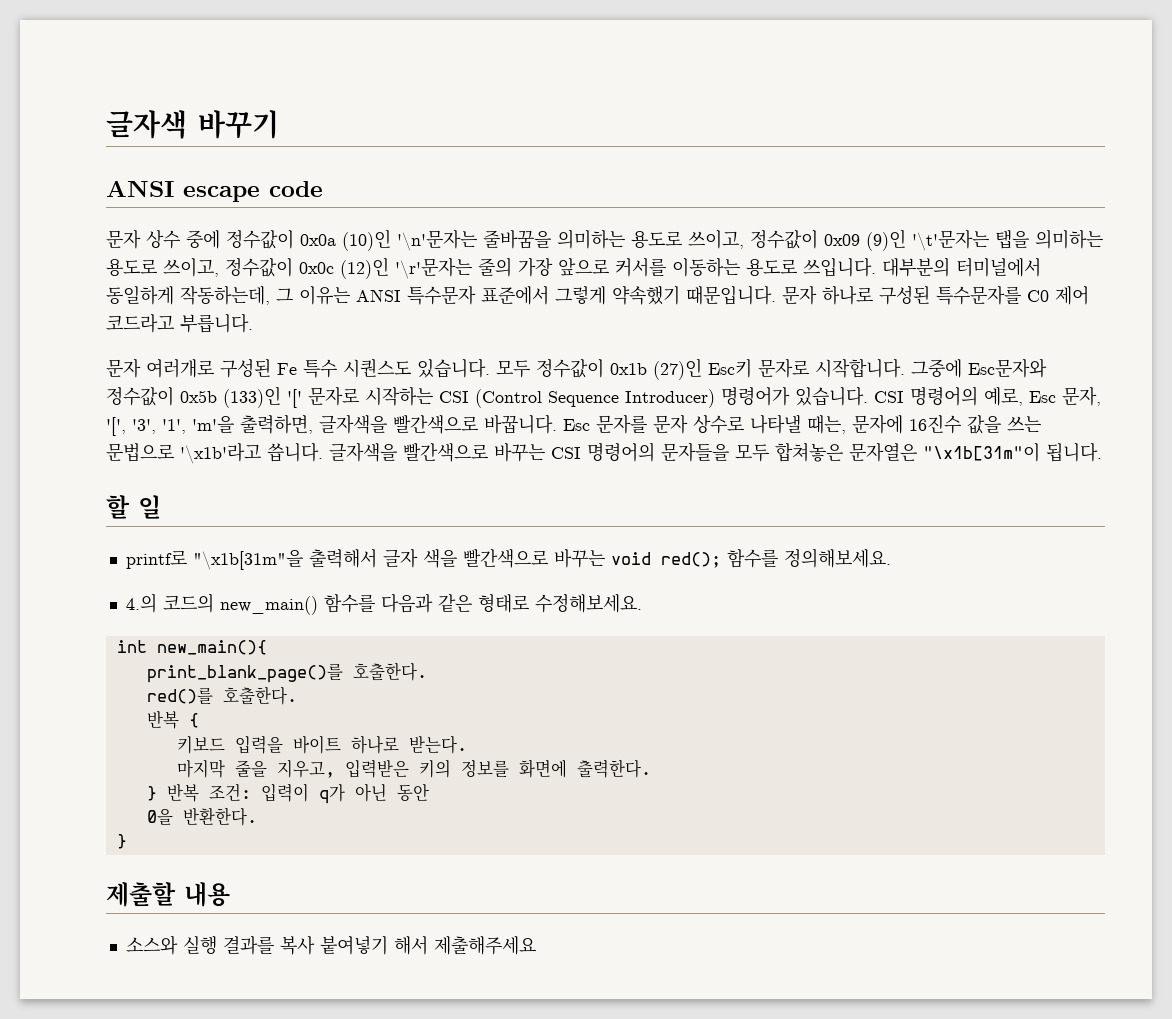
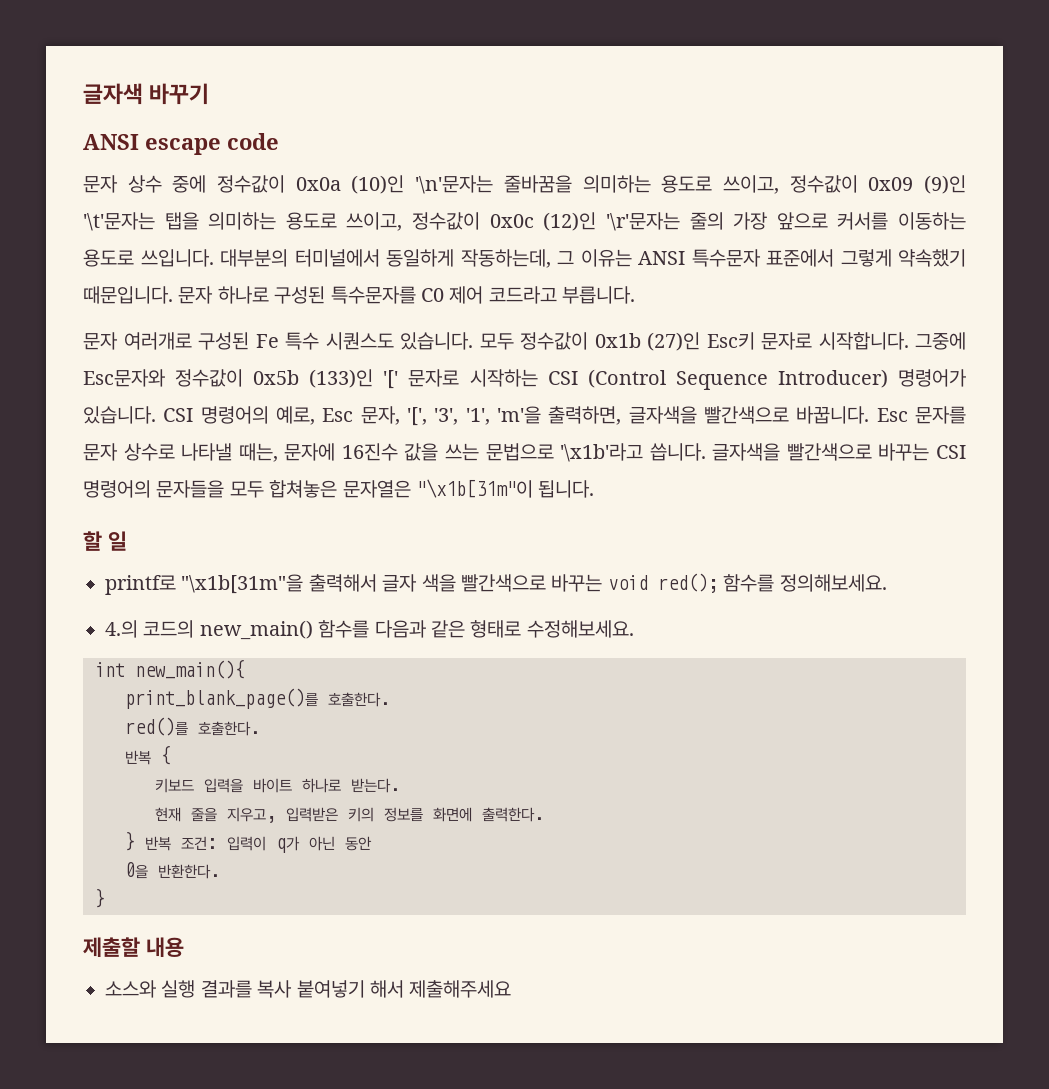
- 마지막 줄을 지우고, 입력받은 키의 정보를 화면에 출력한다.
+ 현재 줄을 지우고, 입력받은 키의 정보를 화면에 출력한다.

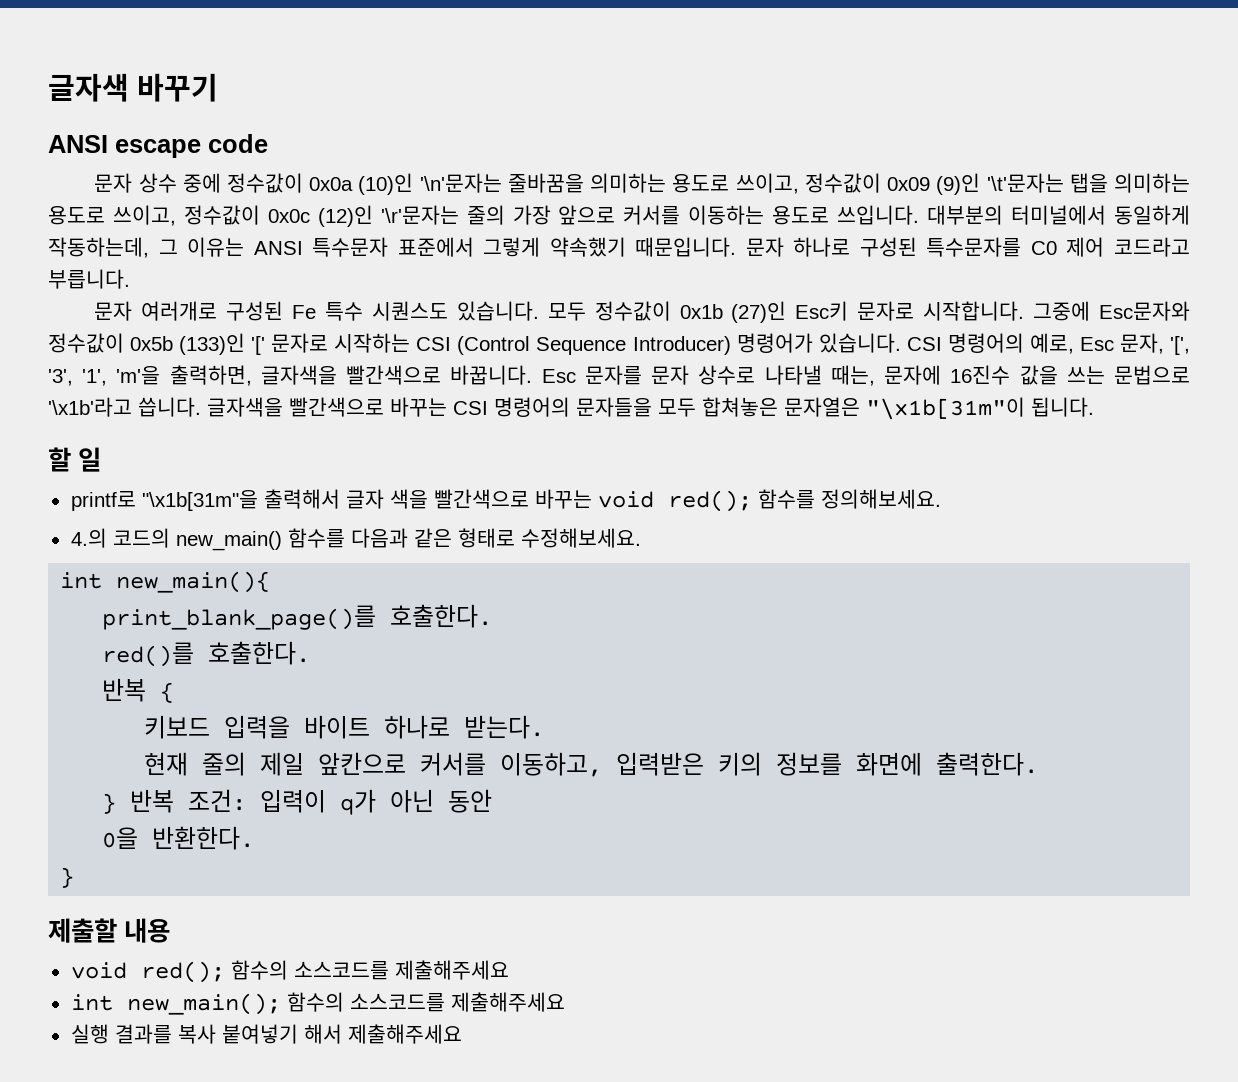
- 현재 줄을 지우고, 입력받은 키의 정보를 화면에 출력한다.
+ 현재 줄의 제일 앞칸으로 커서를 이동하고, 입력받은 키의 정보를 화면에 출력한다.
- 소스와 실행 결과를 복사 붙여넣기 해서 제출해주세요
+ void red(); 함수의 소스코드를 제출해주세요
+ int new_main(); 함수의 소스코드를 제출해주세요
+ 실행 결과를 복사 붙여넣기 해서 제출해주세요

